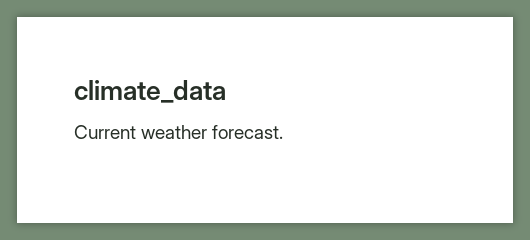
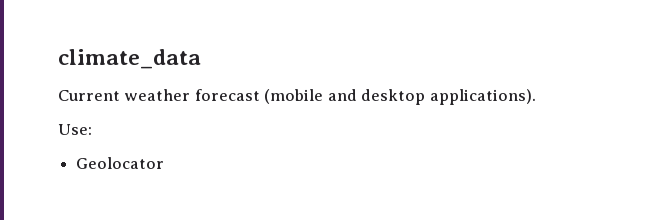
- Current weather forecast.
+ Current weather forecast (mobile and desktop applications).
+ Use:
+ Geolocator

